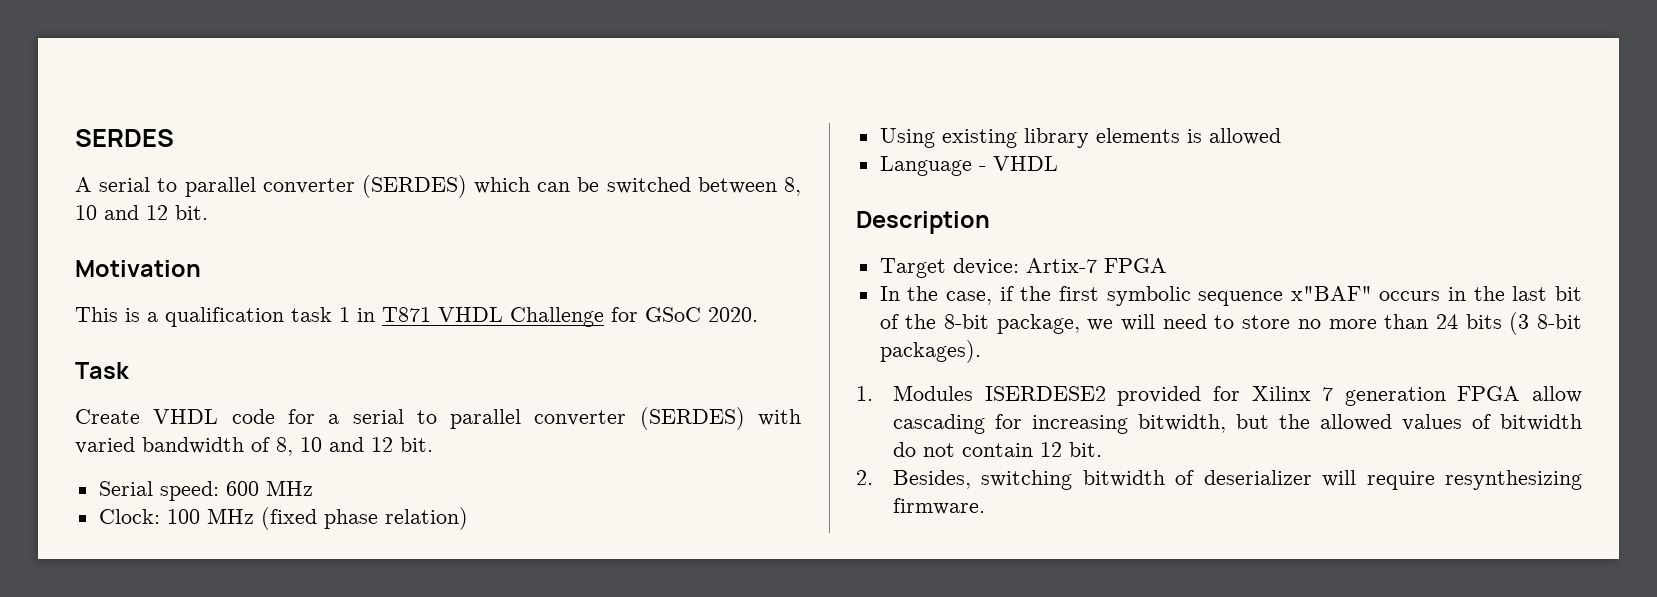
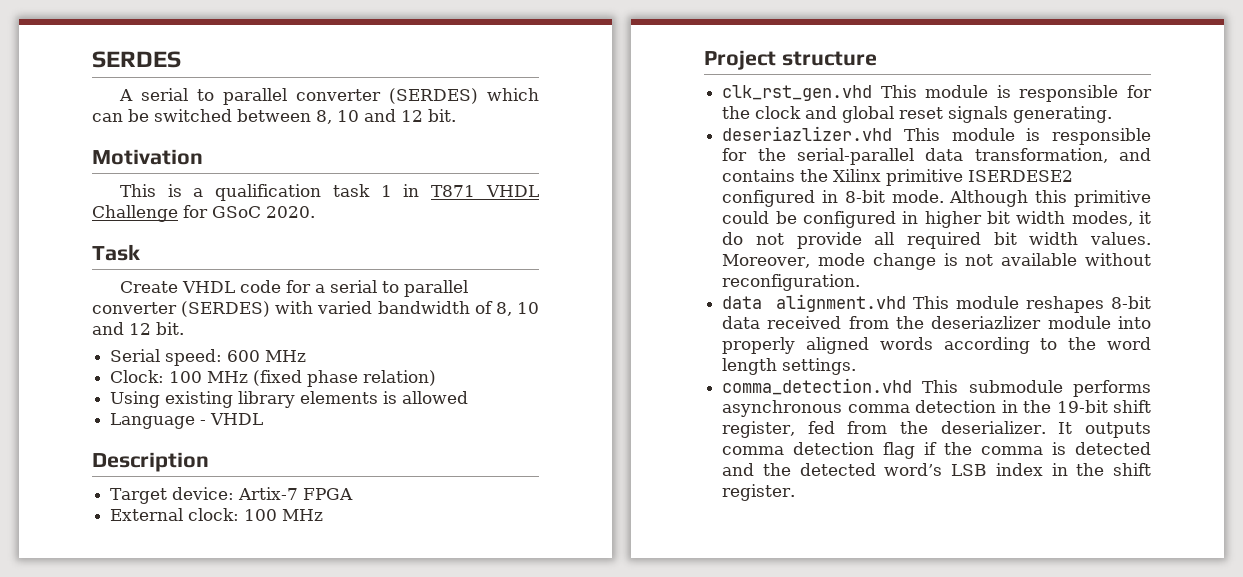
- In the case, if the first symbolic sequence x"BAF" occurs in the last bit of the 8-bit package, we will need to store no more than 24 bits (3 8-bit packages).
- 1. Modules ISERDESE2 provided for Xilinx 7 generation FPGA allow cascading for increasing bitwidth, but the allowed values of bitwidth do not contain 12 bit.
- 2. Besides, switching bitwidth of deserializer will require resynthesizing firmware.
+ External clock: 100 MHz
+ Project structure
+ clk_rst_gen.vhd This module is responsible for the clock and global reset signals generating.
+ deseriazlizer.vhd This module is responsible for the serial-parallel data transformation, and contains the Xilinx primitive ISERDESE2 configured in 8-bit mode. Although this primitive could be configured in higher bit width modes, it do not provide all required bit width values. Moreover, mode change is not available without reconfiguration.
+ data alignment.vhd This module reshapes 8-bit data received from the deseriazlizer module into properly aligned words according to the word length settings.
+ comma_detection.vhd This submodule performs asynchronous comma detection in the 19-bit shift register, fed from the deserializer. It outputs comma detection flag if the comma is detected and the detected word’s LSB index in the shift register.

